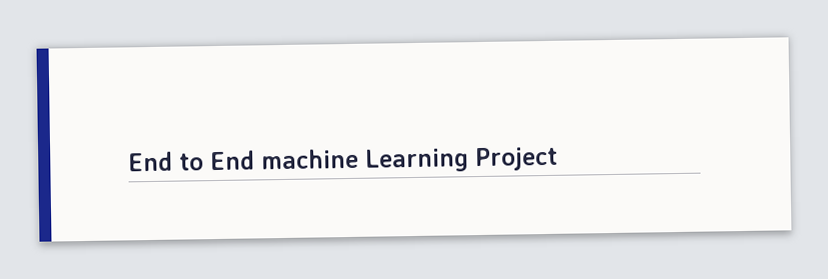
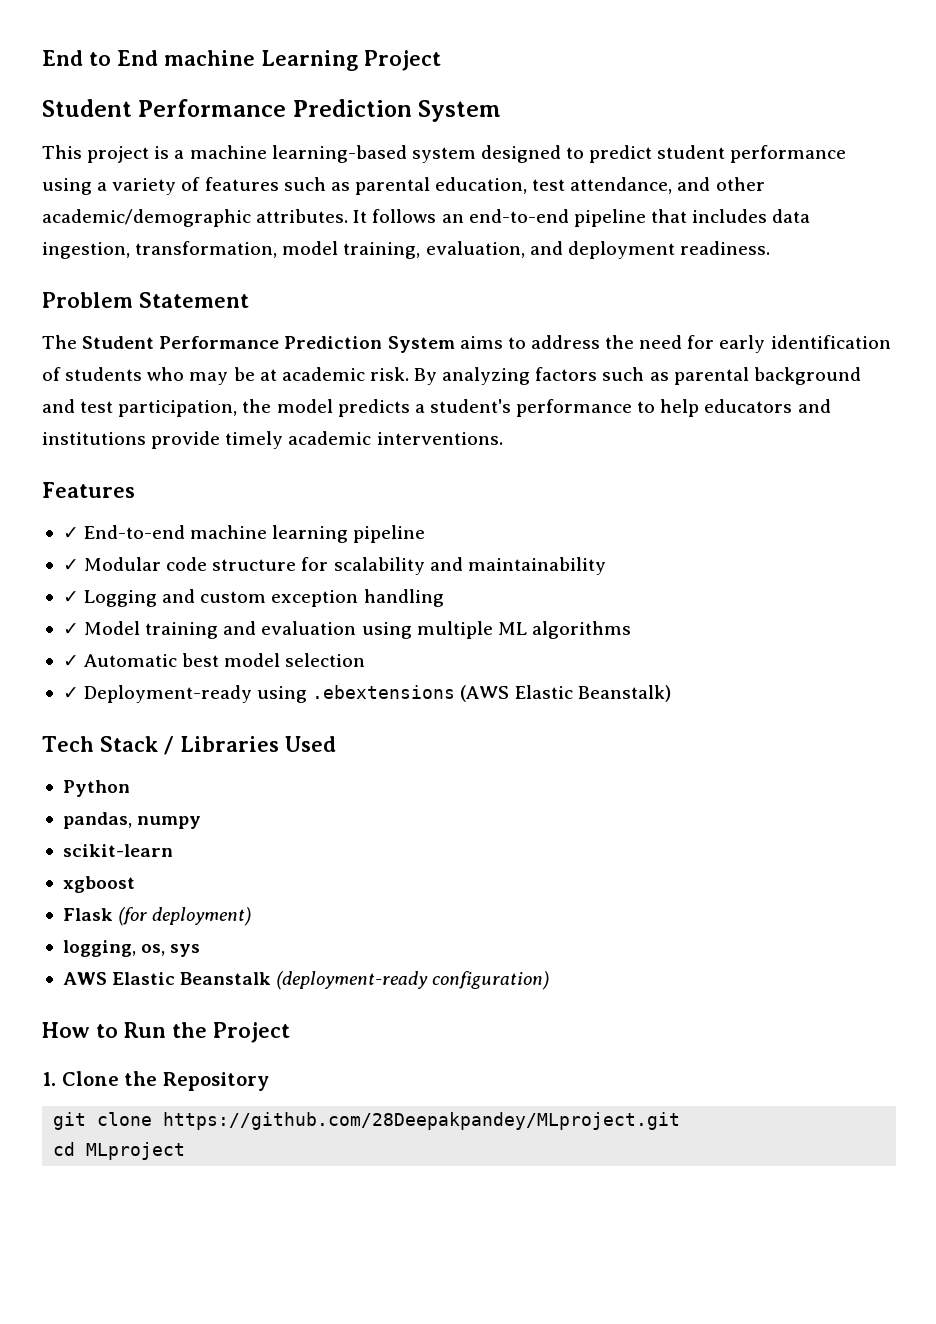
  End to End machine Learning Project
+ Student Performance Prediction System
+ This project is a machine learning-based system designed to predict student performance using a variety of features such as parental education, test attendance, and other academic/demographic attributes. It follows an end-to-end pipeline that includes data ingestion, transformation, model training, evaluation, and deployment readiness.
+ Problem Statement
+ The Student Performance Prediction System aims to address the need for early identification of students who may be at academic risk. By analyzing factors such as parental background and test participation, the model predicts a student's performance to help educators and institutions provide timely academic interventions.
+ Features
+ ✓ End-to-end machine learning pipeline
+ ✓ Modular code structure for scalability and maintainability
+ ✓ Logging and custom exception handling
+ ✓ Model training and evaluation using multiple ML algorithms
+ ✓ Automatic best model selection
+ ✓ Deployment-ready using .ebextensions (AWS Elastic Beanstalk)
+ Tech Stack / Libraries Used
+ Python
+ pandas, numpy
+ scikit-learn
+ xgboost
+ Flask (for deployment)
+ logging, os, sys
+ AWS Elastic Beanstalk (deployment-ready configuration)
+ How to Run the Project
+ 1. Clone the Repository
+ git clone https://github.com/28Deepakpandey/MLproject.git
+ cd MLproject

